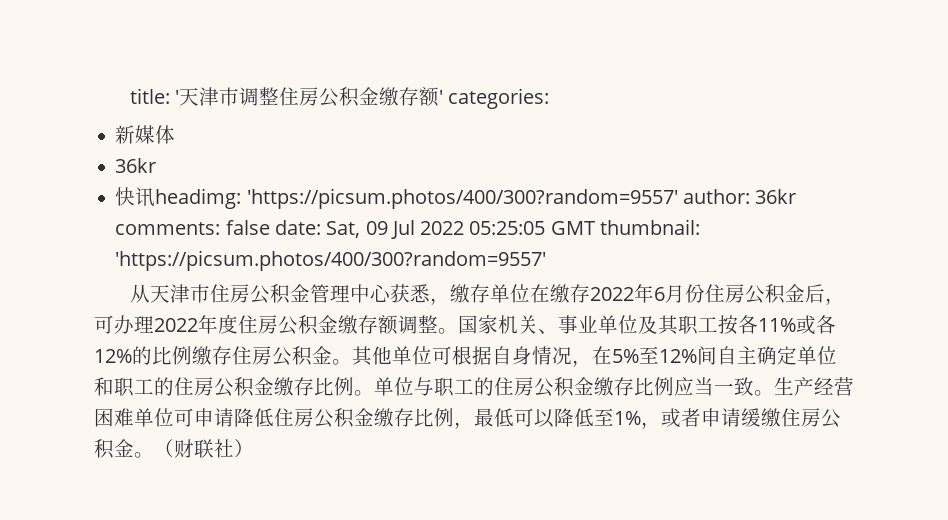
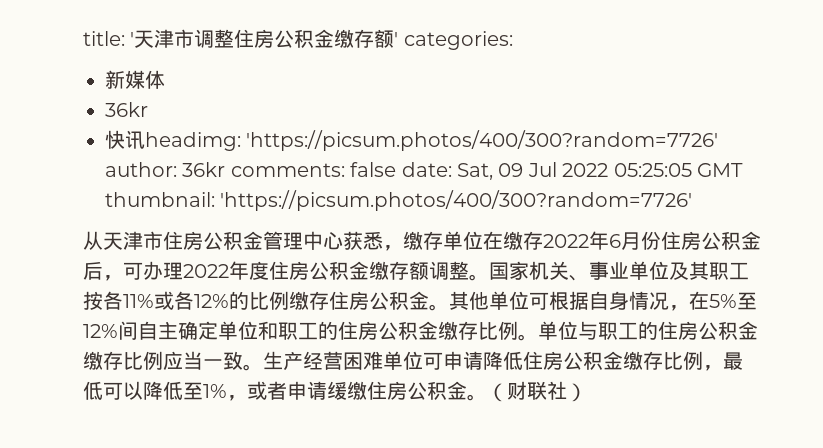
- 快讯headimg: 'https://picsum.photos/400/300?random=9557' author: 36kr comments: false date: Sat, 09 Jul 2022 05:25:05 GMT thumbnail: 'https://picsum.photos/400/300?random=9557'
+ 快讯headimg: 'https://picsum.photos/400/300?random=7726' author: 36kr comments: false date: Sat, 09 Jul 2022 05:25:05 GMT thumbnail: 'https://picsum.photos/400/300?random=7726'

